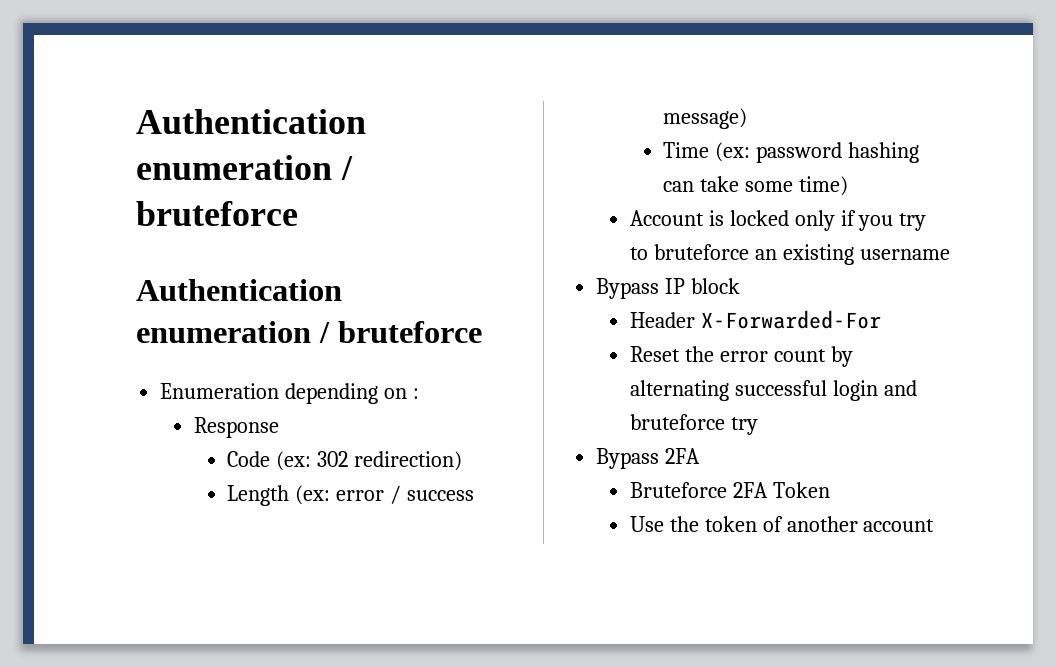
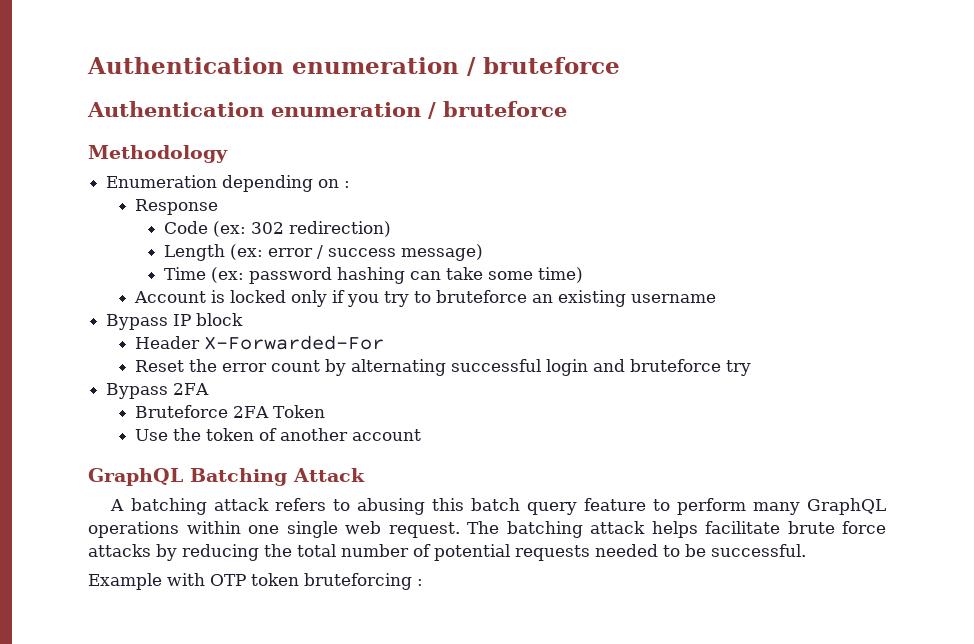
+ Methodology
+ GraphQL Batching Attack
+ A batching attack refers to abusing this batch query feature to perform many GraphQL operations within one single web request. The batching attack helps facilitate brute force attacks by reducing the total number of potential requests needed to be successful.
+ Example with OTP token bruteforcing :

